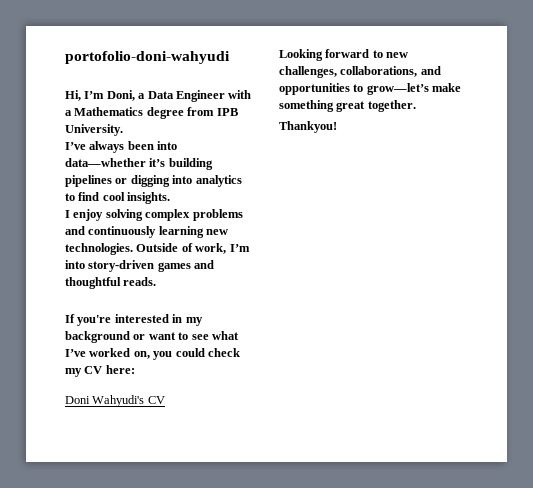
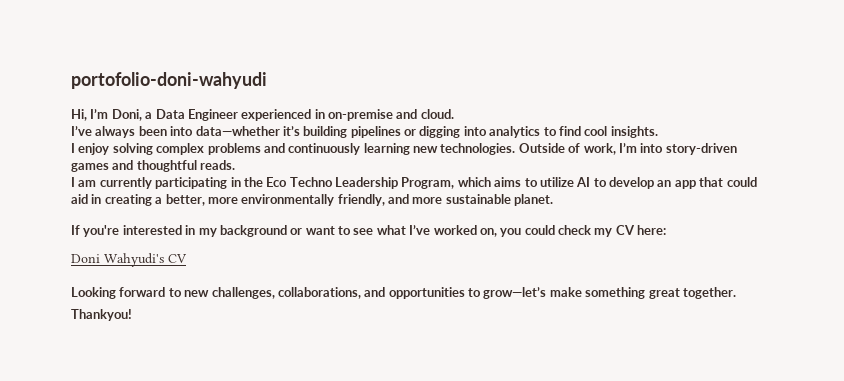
- Hi, I’m Doni, a Data Engineer with a Mathematics degree from IPB University.
+ Hi, I’m Doni, a Data Engineer experienced in on-premise and cloud.
+ I am currently participating in the Eco Techno Leadership Program, which aims to utilize AI to develop an app that could aid in creating a better, more environmentally friendly, and more sustainable planet.

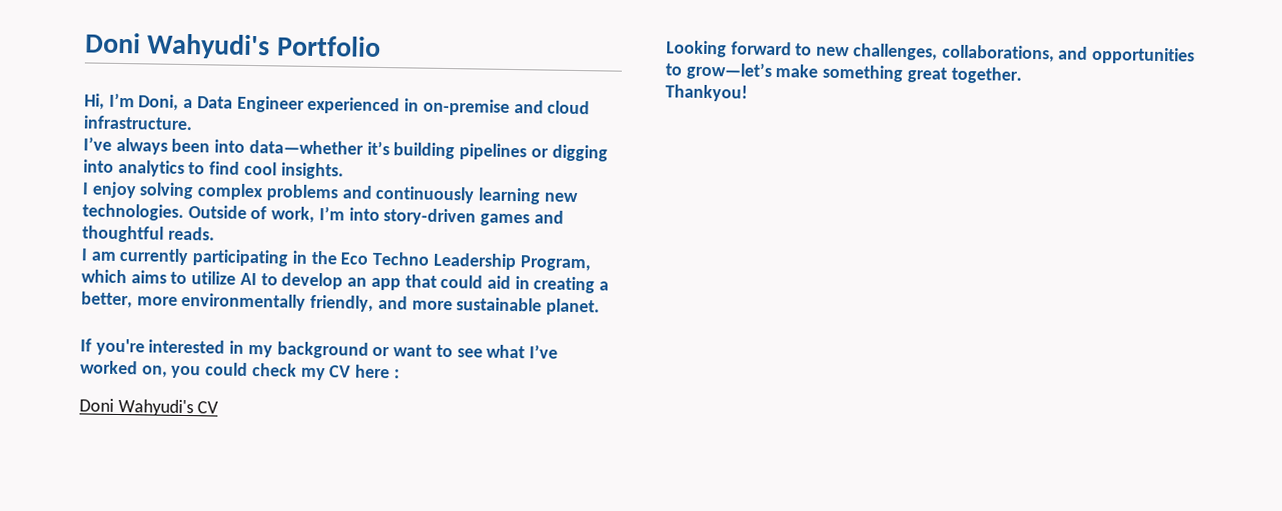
- portofolio-doni-wahyudi
+ Doni Wahyudi's Portfolio
- Hi, I’m Doni, a Data Engineer experienced in on-premise and cloud.
+ Hi, I’m Doni, a Data Engineer experienced in on-premise and cloud infrastructure.
- If you're interested in my background or want to see what I’ve worked on, you could check my CV here:
+ If you're interested in my background or want to see what I’ve worked on, you could check my CV here :

